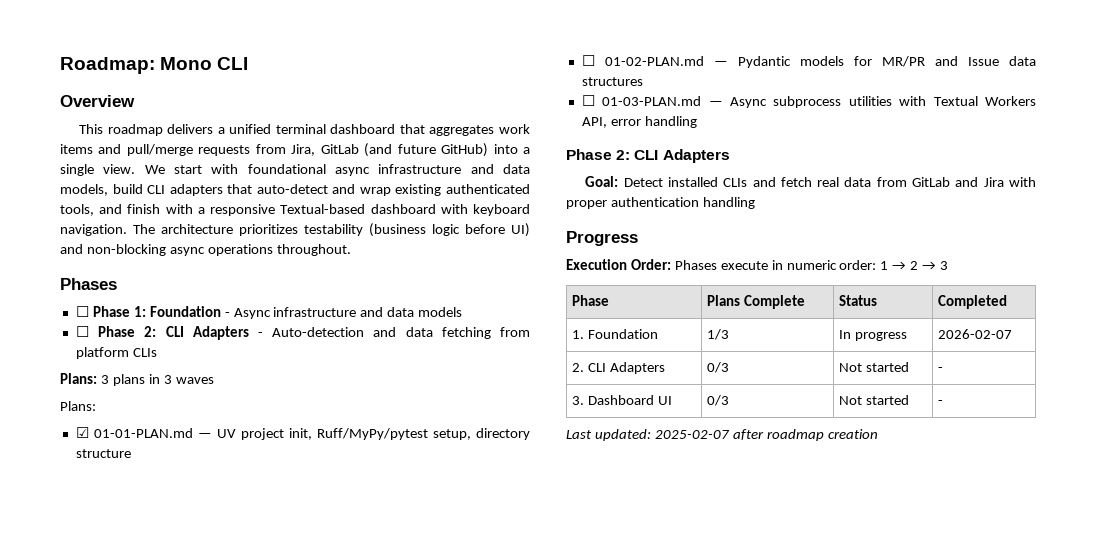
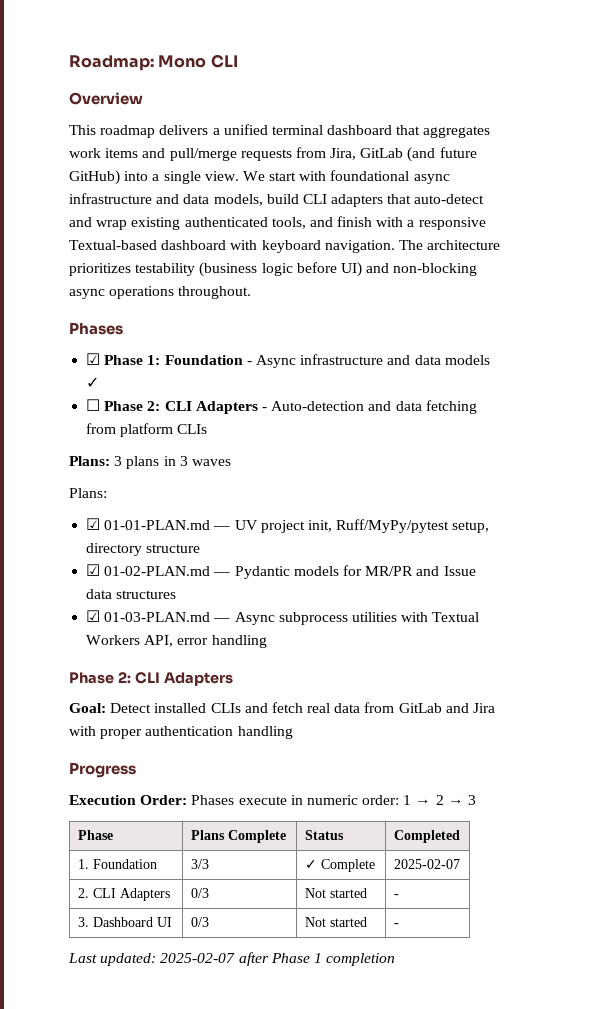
- ☐ Phase 1: Foundation - Async infrastructure and data models
+ ☑ Phase 1: Foundation - Async infrastructure and data models ✓
- ☐ 01-02-PLAN.md — Pydantic models for MR/PR and Issue data structures
+ ☑ 01-02-PLAN.md — Pydantic models for MR/PR and Issue data structures
- ☐ 01-03-PLAN.md — Async subprocess utilities with Textual Workers API, error handling
+ ☑ 01-03-PLAN.md — Async subprocess utilities with Textual Workers API, error handling
- 1. Foundation | 1/3 | In progress | 2026-02-07
+ 1. Foundation | 3/3 | ✓ Complete | 2025-02-07
- Last updated: 2025-02-07 after roadmap creation
+ Last updated: 2025-02-07 after Phase 1 completion

